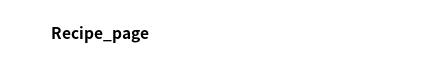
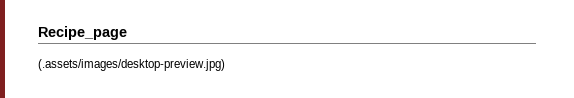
+ (.assets/images/desktop-preview.jpg)

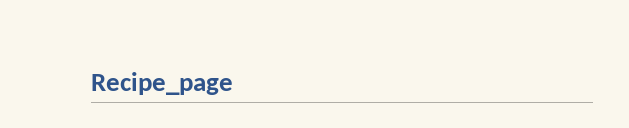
- (.assets/images/desktop-preview.jpg)

